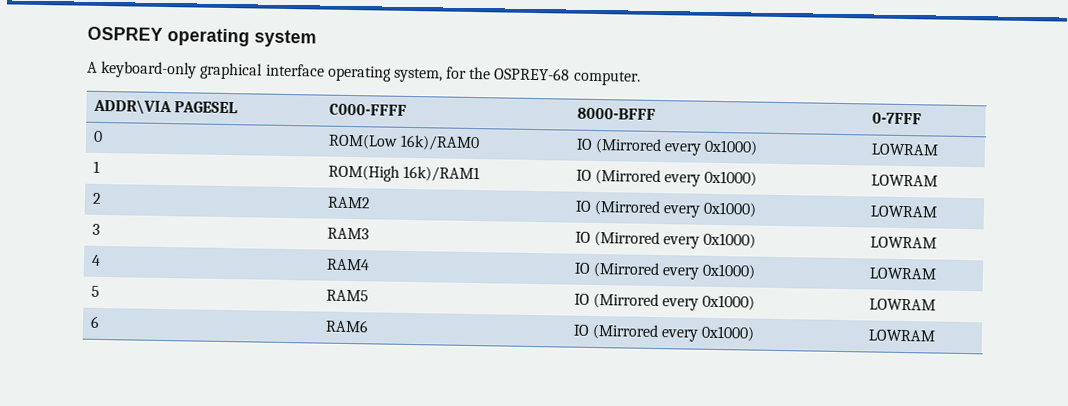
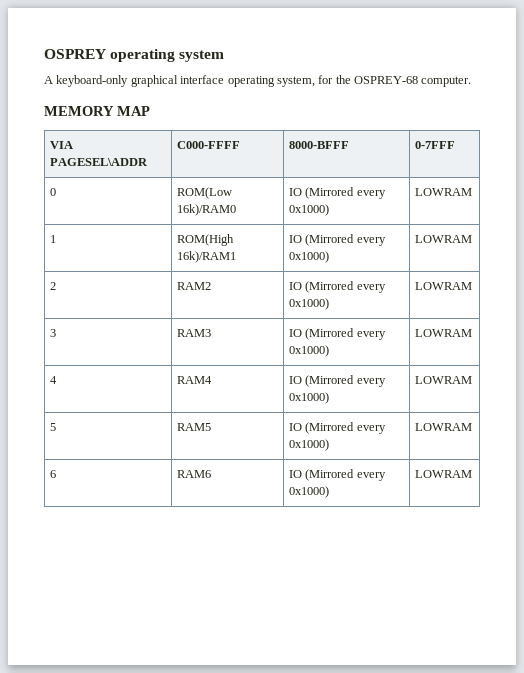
- ADDR\VIA PAGESEL | C000-FFFF | 8000-BFFF | 0-7FFF
+ MEMORY MAP
+ VIA PAGESEL\ADDR | C000-FFFF | 8000-BFFF | 0-7FFF

